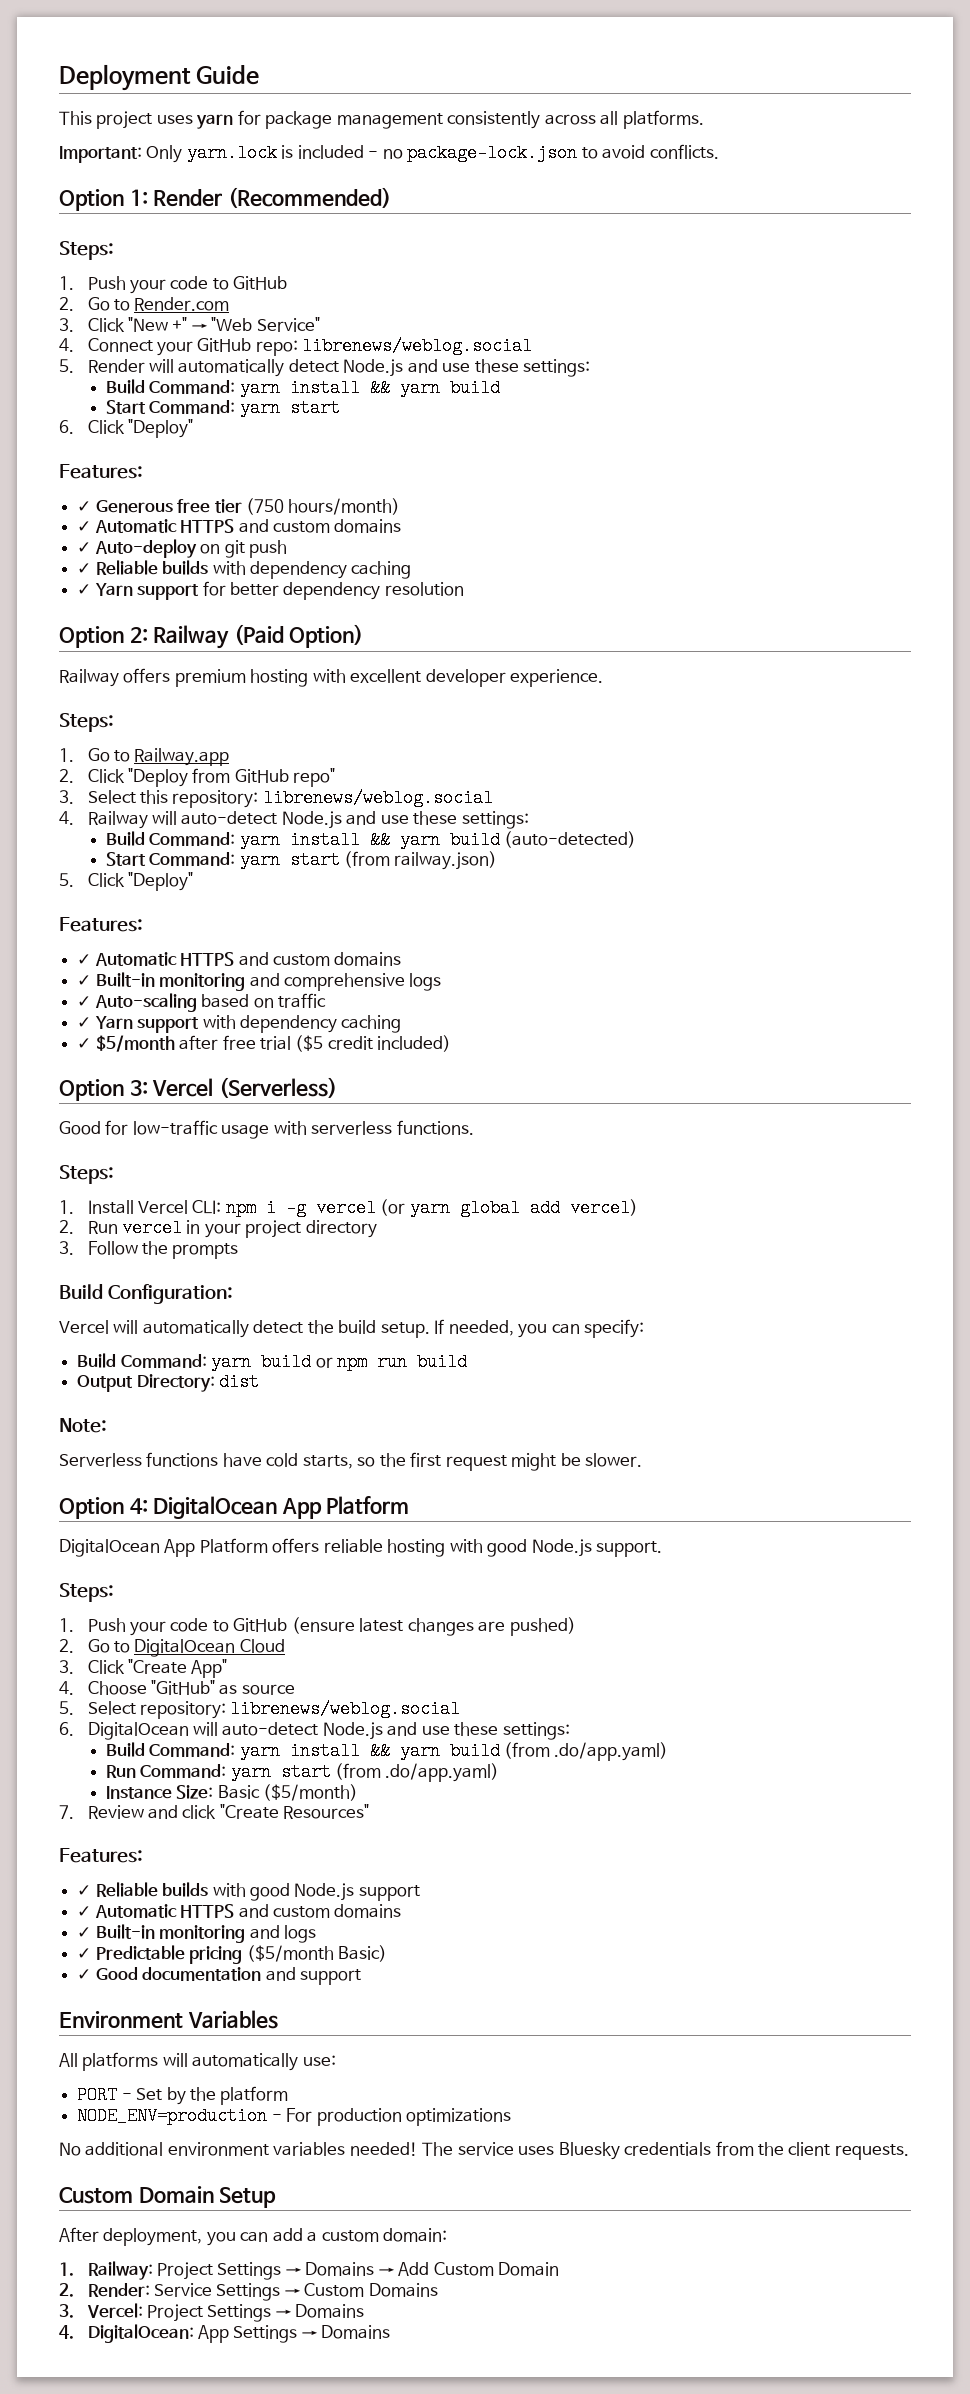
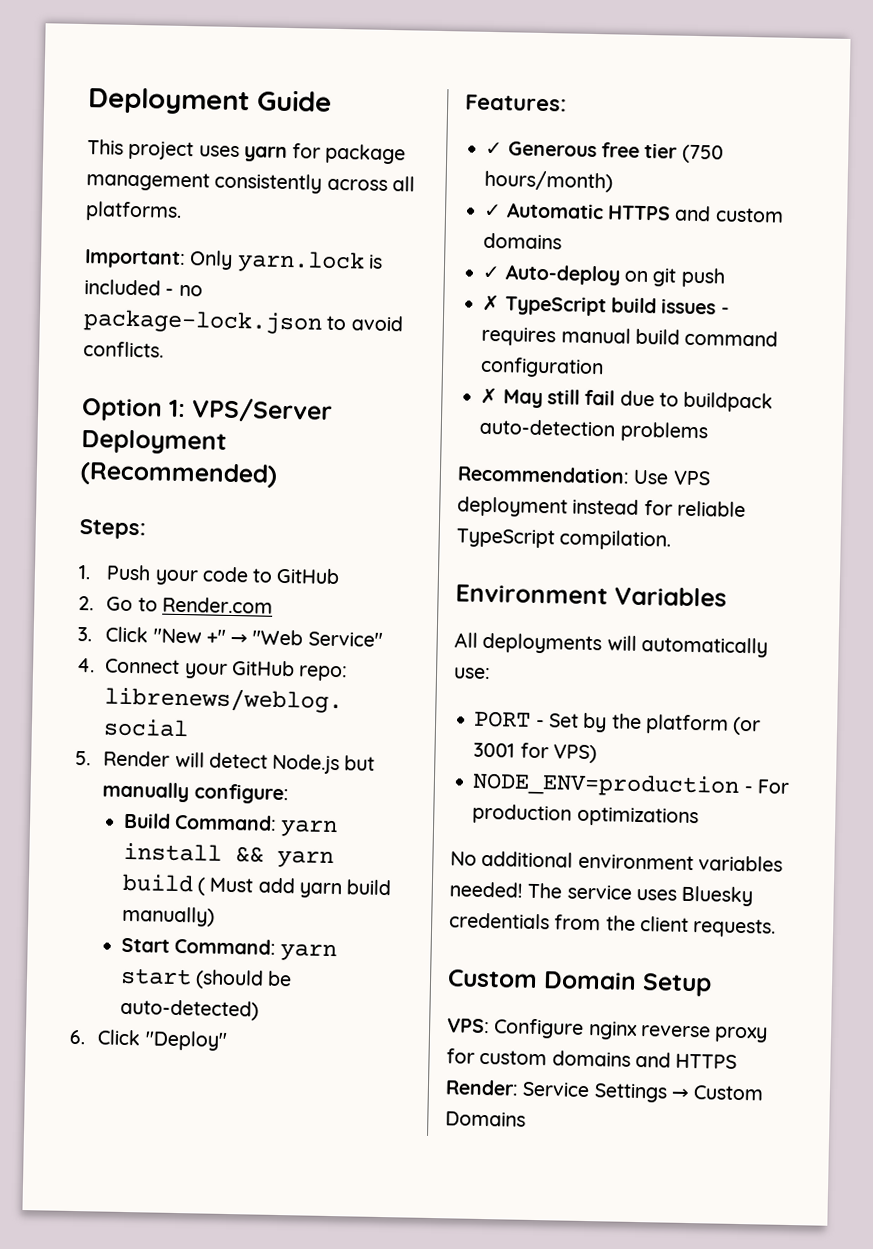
- Option 1: Render (Recommended)
+ Option 1: VPS/Server Deployment (Recommended)
- 5. Render will automatically detect Node.js and use these settings:
- Build Command: yarn install && yarn build
- Start Command: yarn start
+ 5. Render will detect Node.js but manually configure:
+ Build Command: yarn install && yarn build ( Must add yarn build manually)
+ Start Command: yarn start (should be auto-detected)
- ✓ Reliable builds with dependency caching
- ✓ Yarn support for better dependency resolution
- Option 2: Railway (Paid Option)
- Railway offers premium hosting with excellent developer experience.
- Steps:
- 1. Go to Railway.app
- 2. Click "Deploy from GitHub repo"
- 3. Select this repository: librenews/weblog.social
- 4. Railway will auto-detect Node.js and use these settings:
- Build Command: yarn install && yarn build (auto-detected)
- Start Command: yarn start (from railway.json)
- 5. Click "Deploy"
- Features:
- ✓ Automatic HTTPS and custom domains
- ✓ Built-in monitoring and comprehensive logs
- ✓ Auto-scaling based on traffic
- ✓ Yarn support with dependency caching
- ✓ $5/month after free trial ($5 credit included)
- Option 3: Vercel (Serverless)
- Good for low-traffic usage with serverless functions.
- Steps:
- 1. Install Vercel CLI: npm i -g vercel (or yarn global add vercel)
- 2. Run vercel in your project directory
- 3. Follow the prompts
- Build Configuration:
- Vercel will automatically detect the build setup. If needed, you can specify:
- Build Command: yarn build or npm run build
- Output Directory: dist
- Note:
- Serverless functions have cold starts, so the first request might be slower.
- Option 4: DigitalOcean App Platform
- DigitalOcean App Platform offers reliable hosting with good Node.js support.
- Steps:
- 1. Push your code to GitHub (ensure latest changes are pushed)
- 2. Go to DigitalOcean Cloud
- 3. Click "Create App"
- 4. Choose "GitHub" as source
- 5. Select repository: librenews/weblog.social
- 6. DigitalOcean will auto-detect Node.js and use these settings:
- Build Command: yarn install && yarn build (from .do/app.yaml)
- Run Command: yarn start (from .do/app.yaml)
- Instance Size: Basic ($5/month)
- 7. Review and click "Create Resources"
- Features:
- ✓ Reliable builds with good Node.js support
- ✓ Automatic HTTPS and custom domains
- ✓ Built-in monitoring and logs
- ✓ Predictable pricing ($5/month Basic)
- ✓ Good documentation and support
+ ✗ TypeScript build issues - requires manual build command configuration
+ ✗ May still fail due to buildpack auto-detection problems
+ Recommendation: Use VPS deployment instead for reliable TypeScript compilation.
- All platforms will automatically use:
+ All deployments will automatically use:
- PORT - Set by the platform
+ PORT - Set by the platform (or 3001 for VPS)
- After deployment, you can add a custom domain:
- 1. Railway: Project Settings → Domains → Add Custom Domain
- 2. Render: Service Settings → Custom Domains
+ VPS: Configure nginx reverse proxy for custom domains and HTTPS Render: Service Settings → Custom Domains
- 3. Vercel: Project Settings → Domains
- 4. DigitalOcean: App Settings → Domains

